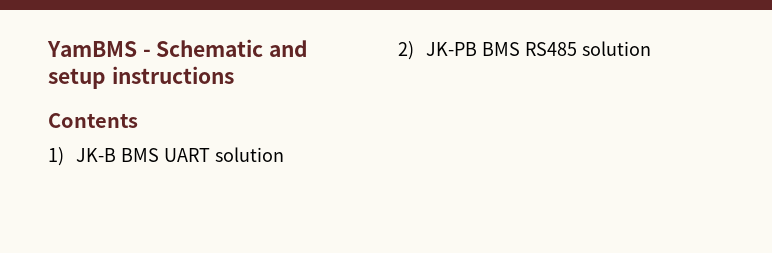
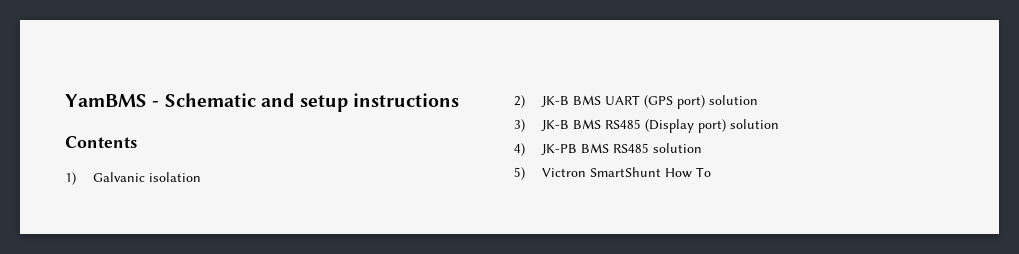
- 1) JK-B BMS UART solution
- 2) JK-PB BMS RS485 solution
+ 1) Galvanic isolation
+ 2) JK-B BMS UART (GPS port) solution
+ 3) JK-B BMS RS485 (Display port) solution
+ 4) JK-PB BMS RS485 solution
+ 5) Victron SmartShunt How To

